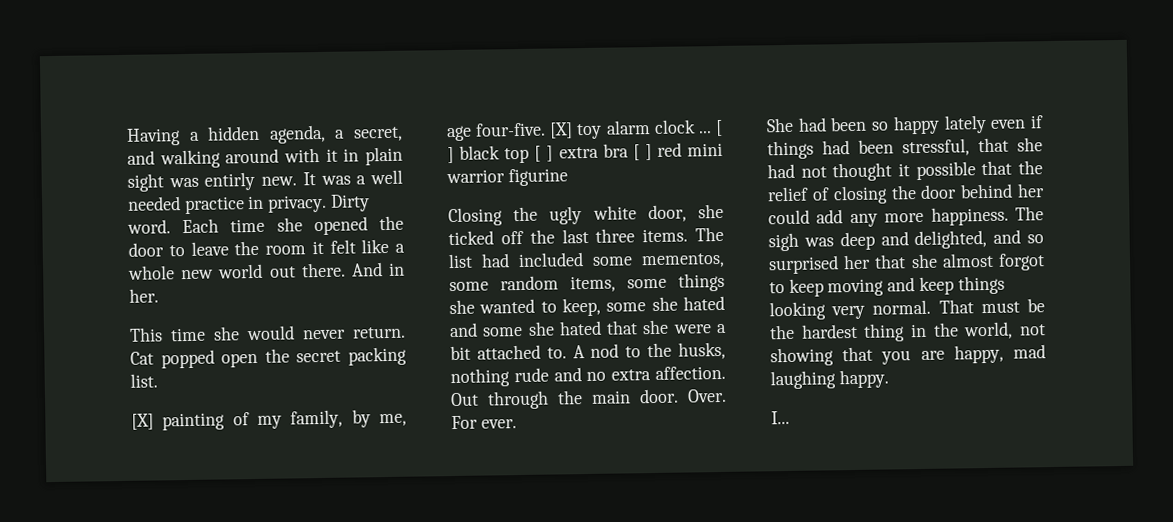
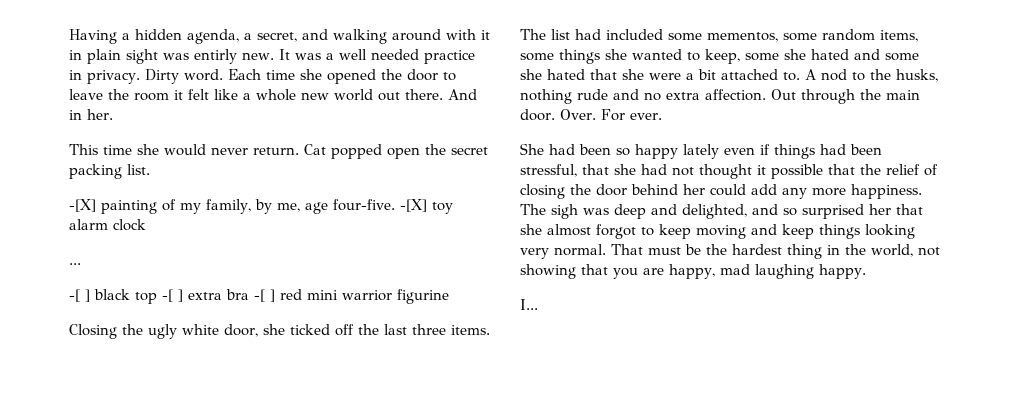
- [X] painting of my family, by me, age four-five.
+ -[X] painting of my family, by me, age four-five.
- [X] toy alarm clock ... [ ] black top [ ] extra bra [ ] red mini warrior figurine
+ -[X] toy alarm clock
+ ...
+ -[ ] black top -[ ] extra bra -[ ] red mini warrior figurine

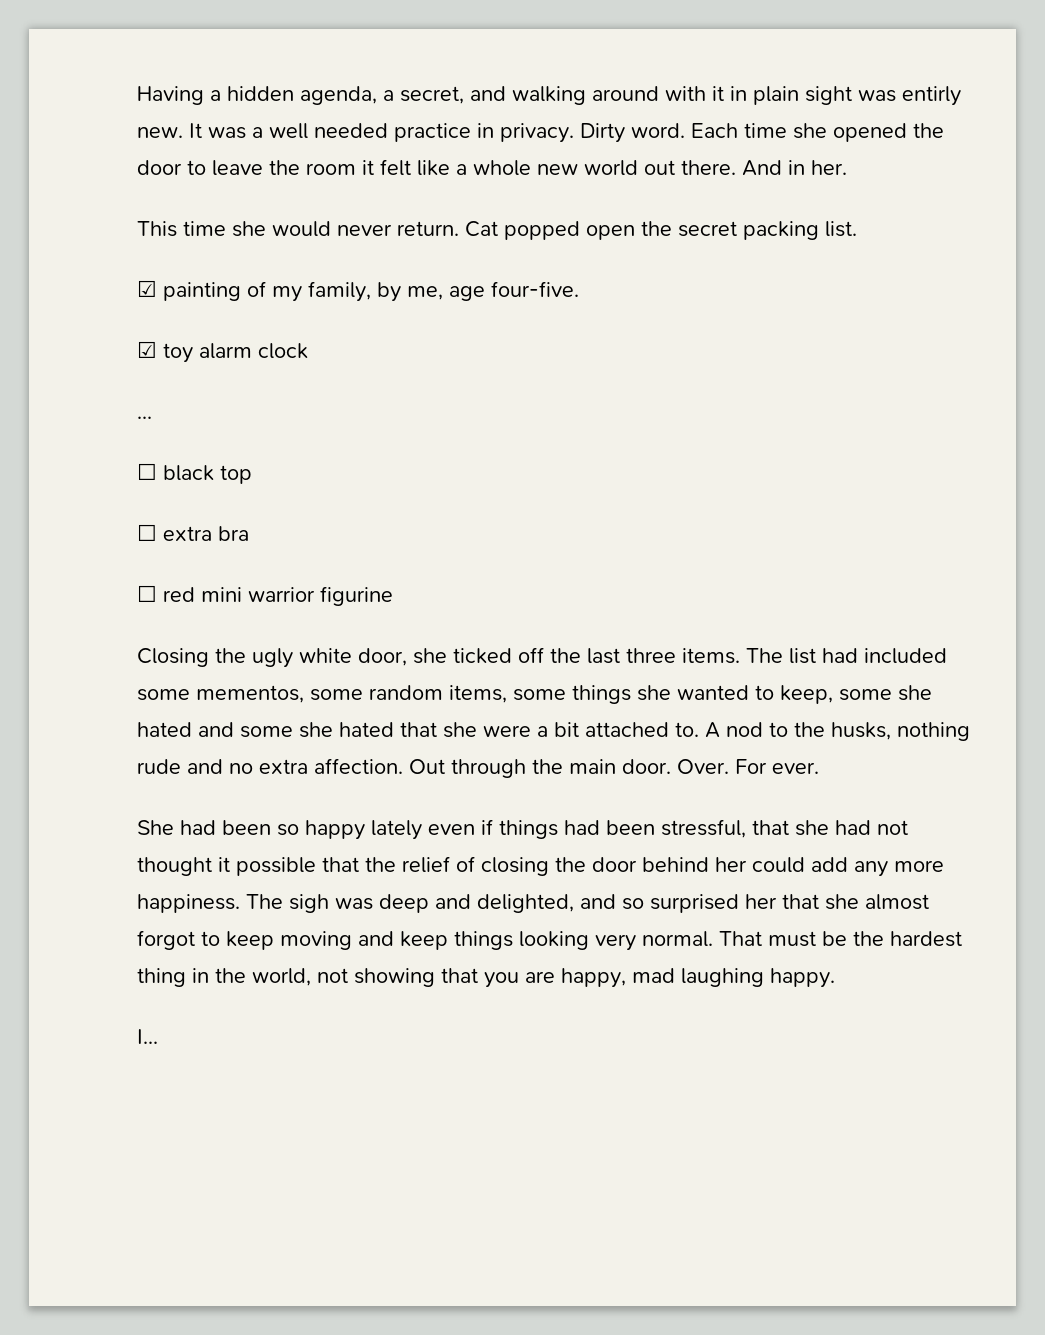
- -[X] painting of my family, by me, age four-five. -[X] toy alarm clock
+ ☑ painting of my family, by me, age four-five.
+ ☑ toy alarm clock
- -[ ] black top -[ ] extra bra -[ ] red mini warrior figurine
+ ☐ black top
+ ☐ extra bra
+ ☐ red mini warrior figurine

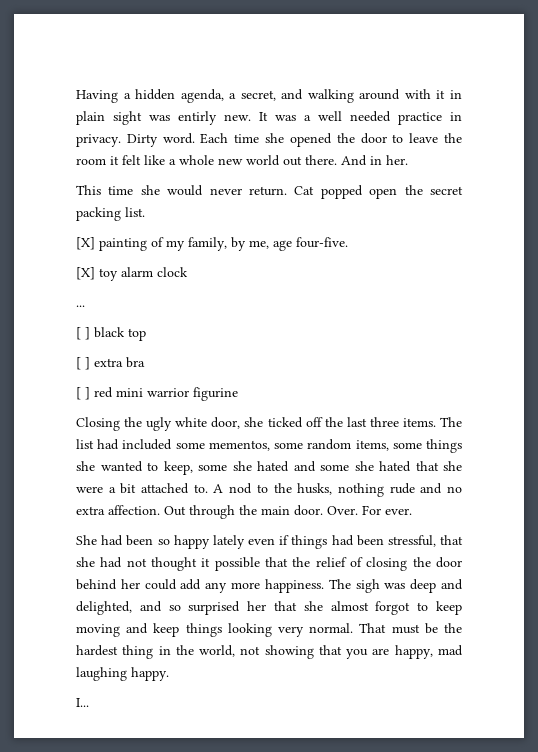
- ☑ painting of my family, by me, age four-five.
+ [X] painting of my family, by me, age four-five.
- ☑ toy alarm clock
+ [X] toy alarm clock
- ☐ black top
+ [ ] black top
- ☐ extra bra
+ [ ] extra bra
- ☐ red mini warrior figurine
+ [ ] red mini warrior figurine

